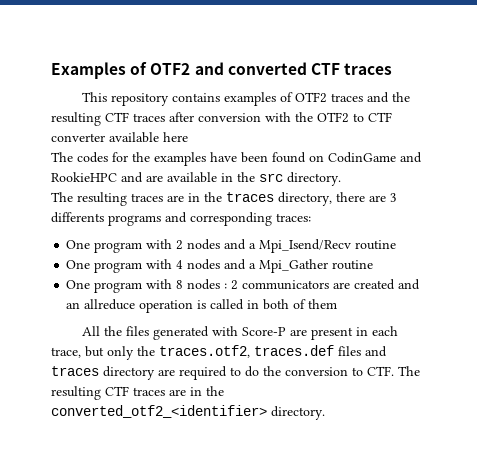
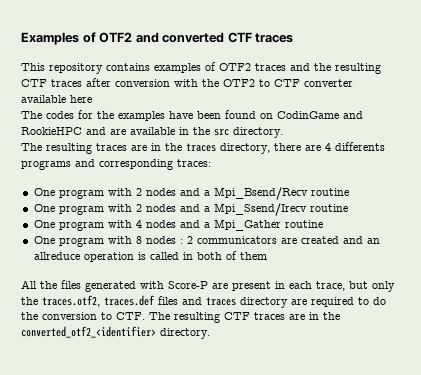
- The resulting traces are in the traces directory, there are 3 differents programs and corresponding traces:
+ The resulting traces are in the traces directory, there are 4 differents programs and corresponding traces:
- One program with 2 nodes and a Mpi_Isend/Recv routine
+ One program with 2 nodes and a Mpi_Bsend/Recv routine
+ One program with 2 nodes and a Mpi_Ssend/Irecv routine

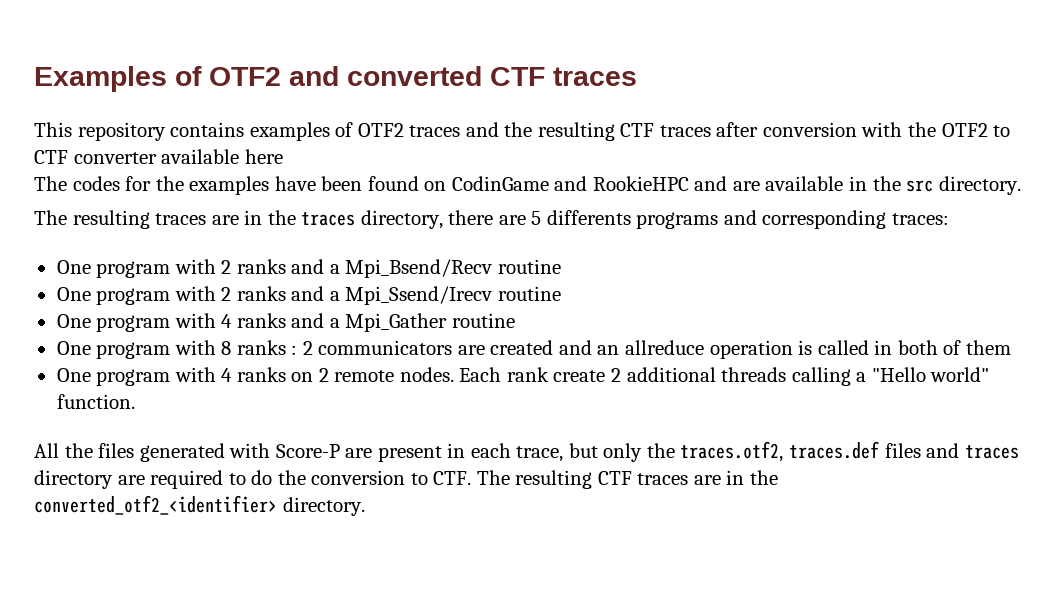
- The resulting traces are in the traces directory, there are 4 differents programs and corresponding traces:
+ The resulting traces are in the traces directory, there are 5 differents programs and corresponding traces:
- One program with 2 nodes and a Mpi_Bsend/Recv routine
+ One program with 2 ranks and a Mpi_Bsend/Recv routine
- One program with 2 nodes and a Mpi_Ssend/Irecv routine
+ One program with 2 ranks and a Mpi_Ssend/Irecv routine
- One program with 4 nodes and a Mpi_Gather routine
+ One program with 4 ranks and a Mpi_Gather routine
- One program with 8 nodes : 2 communicators are created and an allreduce operation is called in both of them
+ One program with 8 ranks : 2 communicators are created and an allreduce operation is called in both of them
+ One program with 4 ranks on 2 remote nodes. Each rank create 2 additional threads calling a "Hello world" function.

